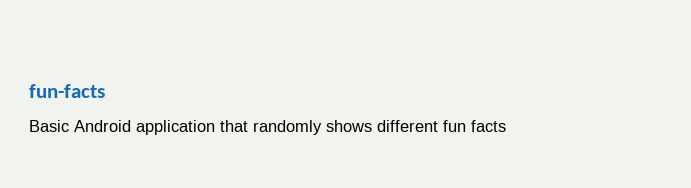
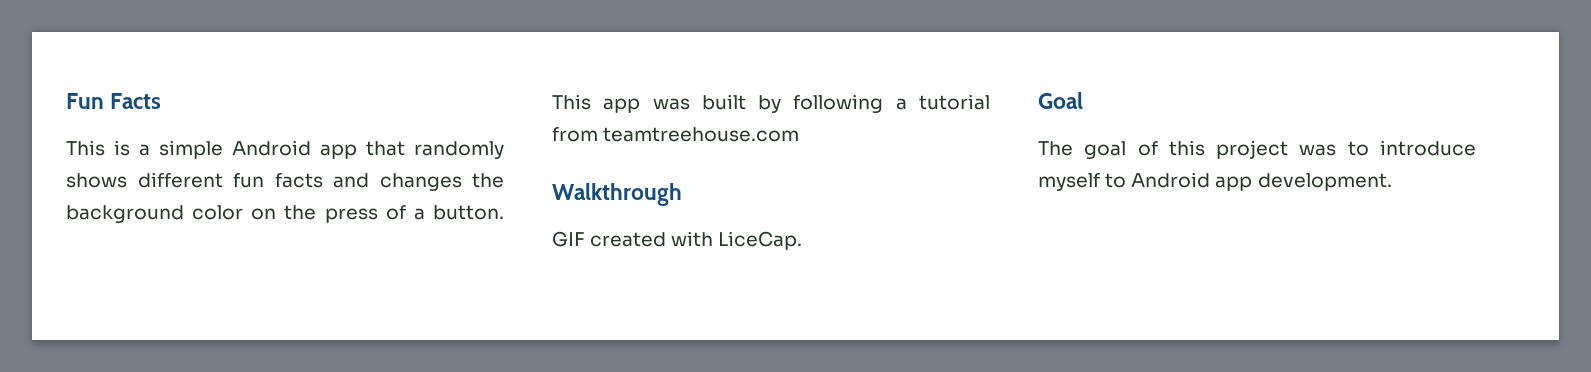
- fun-facts
- Basic Android application that randomly shows different fun facts
+ Fun Facts
+ This is a simple Android app that randomly shows different fun facts and changes the background color on the press of a button. This app was built by following a tutorial from teamtreehouse.com
+ Walkthrough
+ GIF created with LiceCap.
+ Goal
+ The goal of this project was to introduce myself to Android app development.

